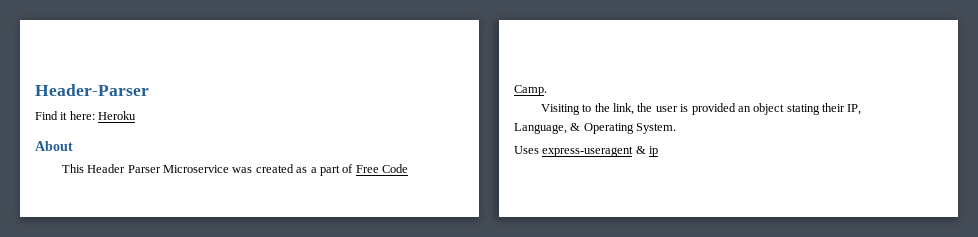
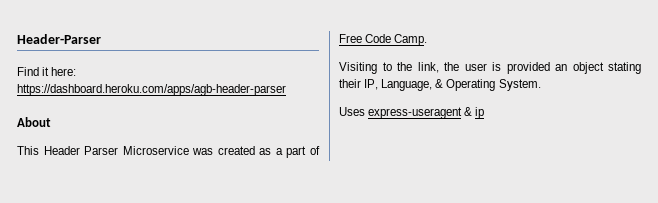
- Find it here: Heroku
+ Find it here: https://dashboard.heroku.com/apps/agb-header-parser

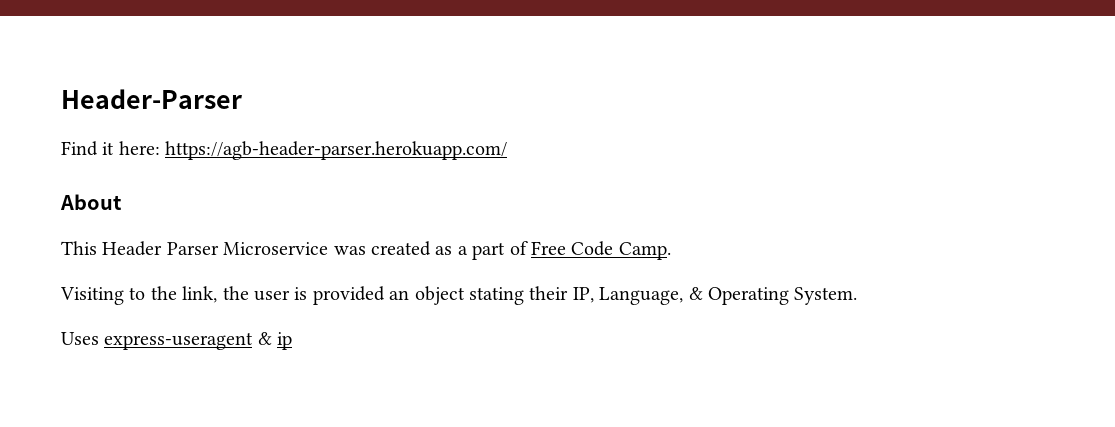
- Find it here: https://dashboard.heroku.com/apps/agb-header-parser
+ Find it here: https://agb-header-parser.herokuapp.com/

